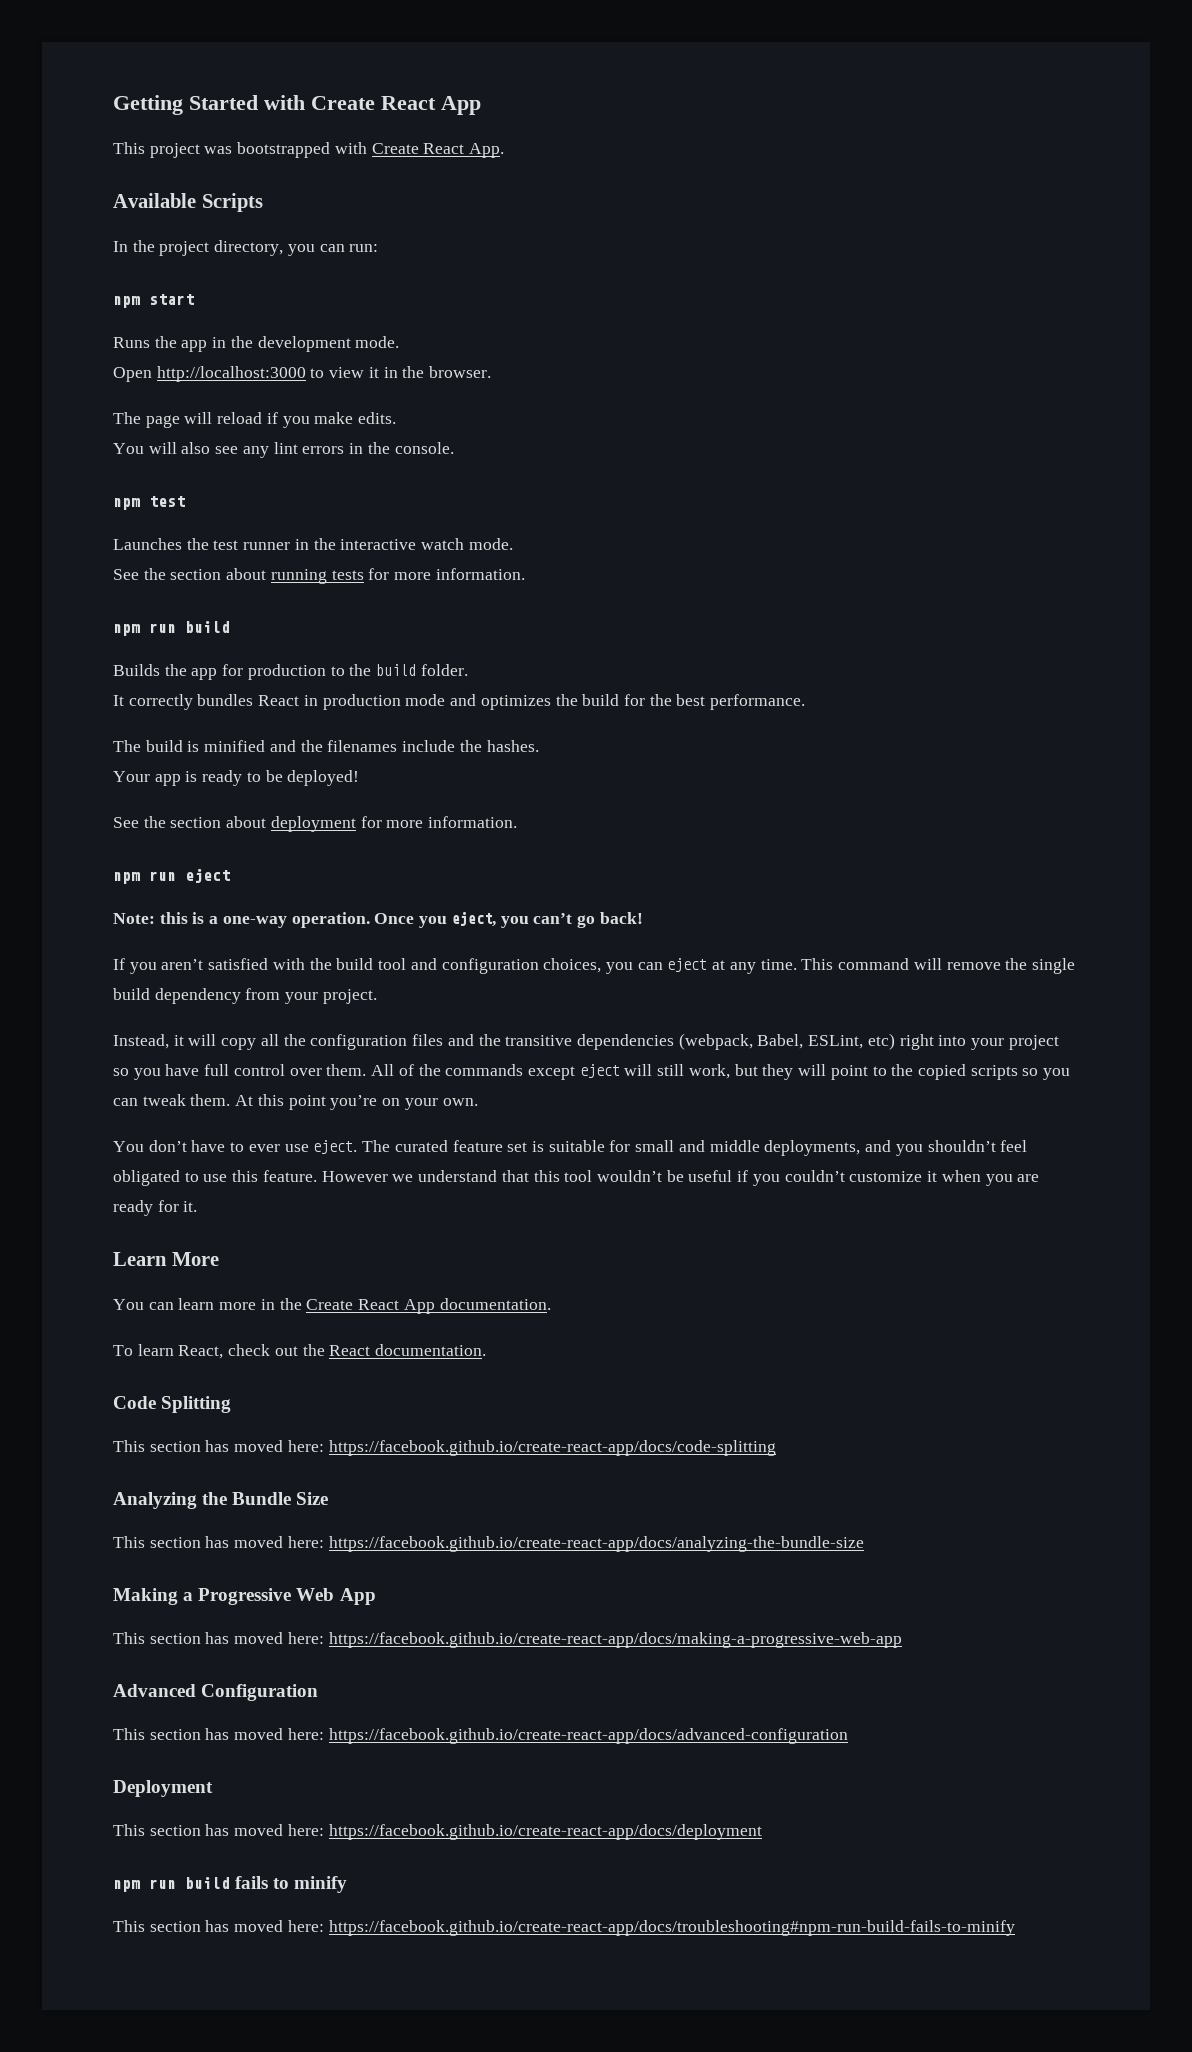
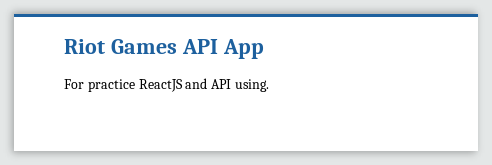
- Getting Started with Create React App
- This project was bootstrapped with Create React App.
- Available Scripts
- In the project directory, you can run:
- npm start
- Runs the app in the development mode.
- Open http://localhost:3000 to view it in the browser.
- The page will reload if you make edits.
- You will also see any lint errors in the console.
- npm test
- Launches the test runner in the interactive watch mode.
- See the section about running tests for more information.
- npm run build
- Builds the app for production to the build folder.
- It correctly bundles React in production mode and optimizes the build for the best performance.
- The build is minified and the filenames include the hashes.
- Your app is ready to be deployed!
- See the section about deployment for more information.
- npm run eject
- Note: this is a one-way operation. Once you eject, you can’t go back!
- If you aren’t satisfied with the build tool and configuration choices, you can eject at any time. This command will remove the single build dependency from your project.
- Instead, it will copy all the configuration files and the transitive dependencies (webpack, Babel, ESLint, etc) right into your project so you have full control over them. All of the commands except eject will still work, but they will point to the copied scripts so you can tweak them. At this point you’re on your own.
- You don’t have to ever use eject. The curated feature set is suitable for small and middle deployments, and you shouldn’t feel obligated to use this feature. However we understand that this tool wouldn’t be useful if you couldn’t customize it when you are ready for it.
- Learn More
- You can learn more in the Create React App documentation.
- To learn React, check out the React documentation.
- Code Splitting
- This section has moved here: https://facebook.github.io/create-react-app/docs/code-splitting
- Analyzing the Bundle Size
- This section has moved here: https://facebook.github.io/create-react-app/docs/analyzing-the-bundle-size
- Making a Progressive Web App
- This section has moved here: https://facebook.github.io/create-react-app/docs/making-a-progressive-web-app
- Advanced Configuration
- This section has moved here: https://facebook.github.io/create-react-app/docs/advanced-configuration
- Deployment
- This section has moved here: https://facebook.github.io/create-react-app/docs/deployment
- npm run build fails to minify
- This section has moved here: https://facebook.github.io/create-react-app/docs/troubleshooting#npm-run-build-fails-to-minify
+ Riot Games API App
+ For practice ReactJS and API using.

